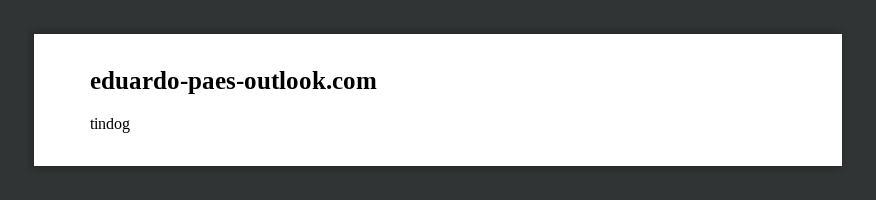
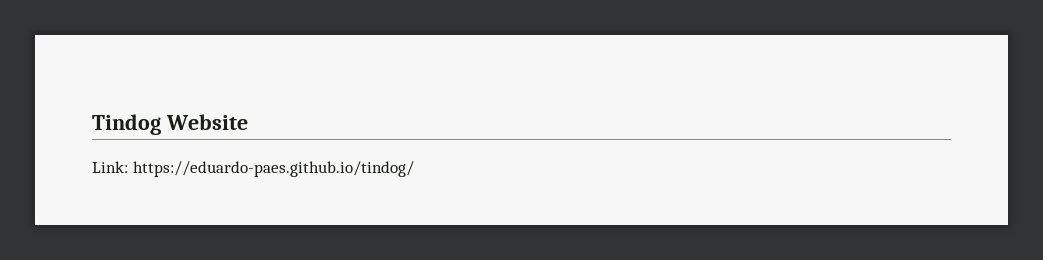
- eduardo-paes-outlook.com
- tindog
+ Tindog Website
+ Link: https://eduardo-paes.github.io/tindog/

